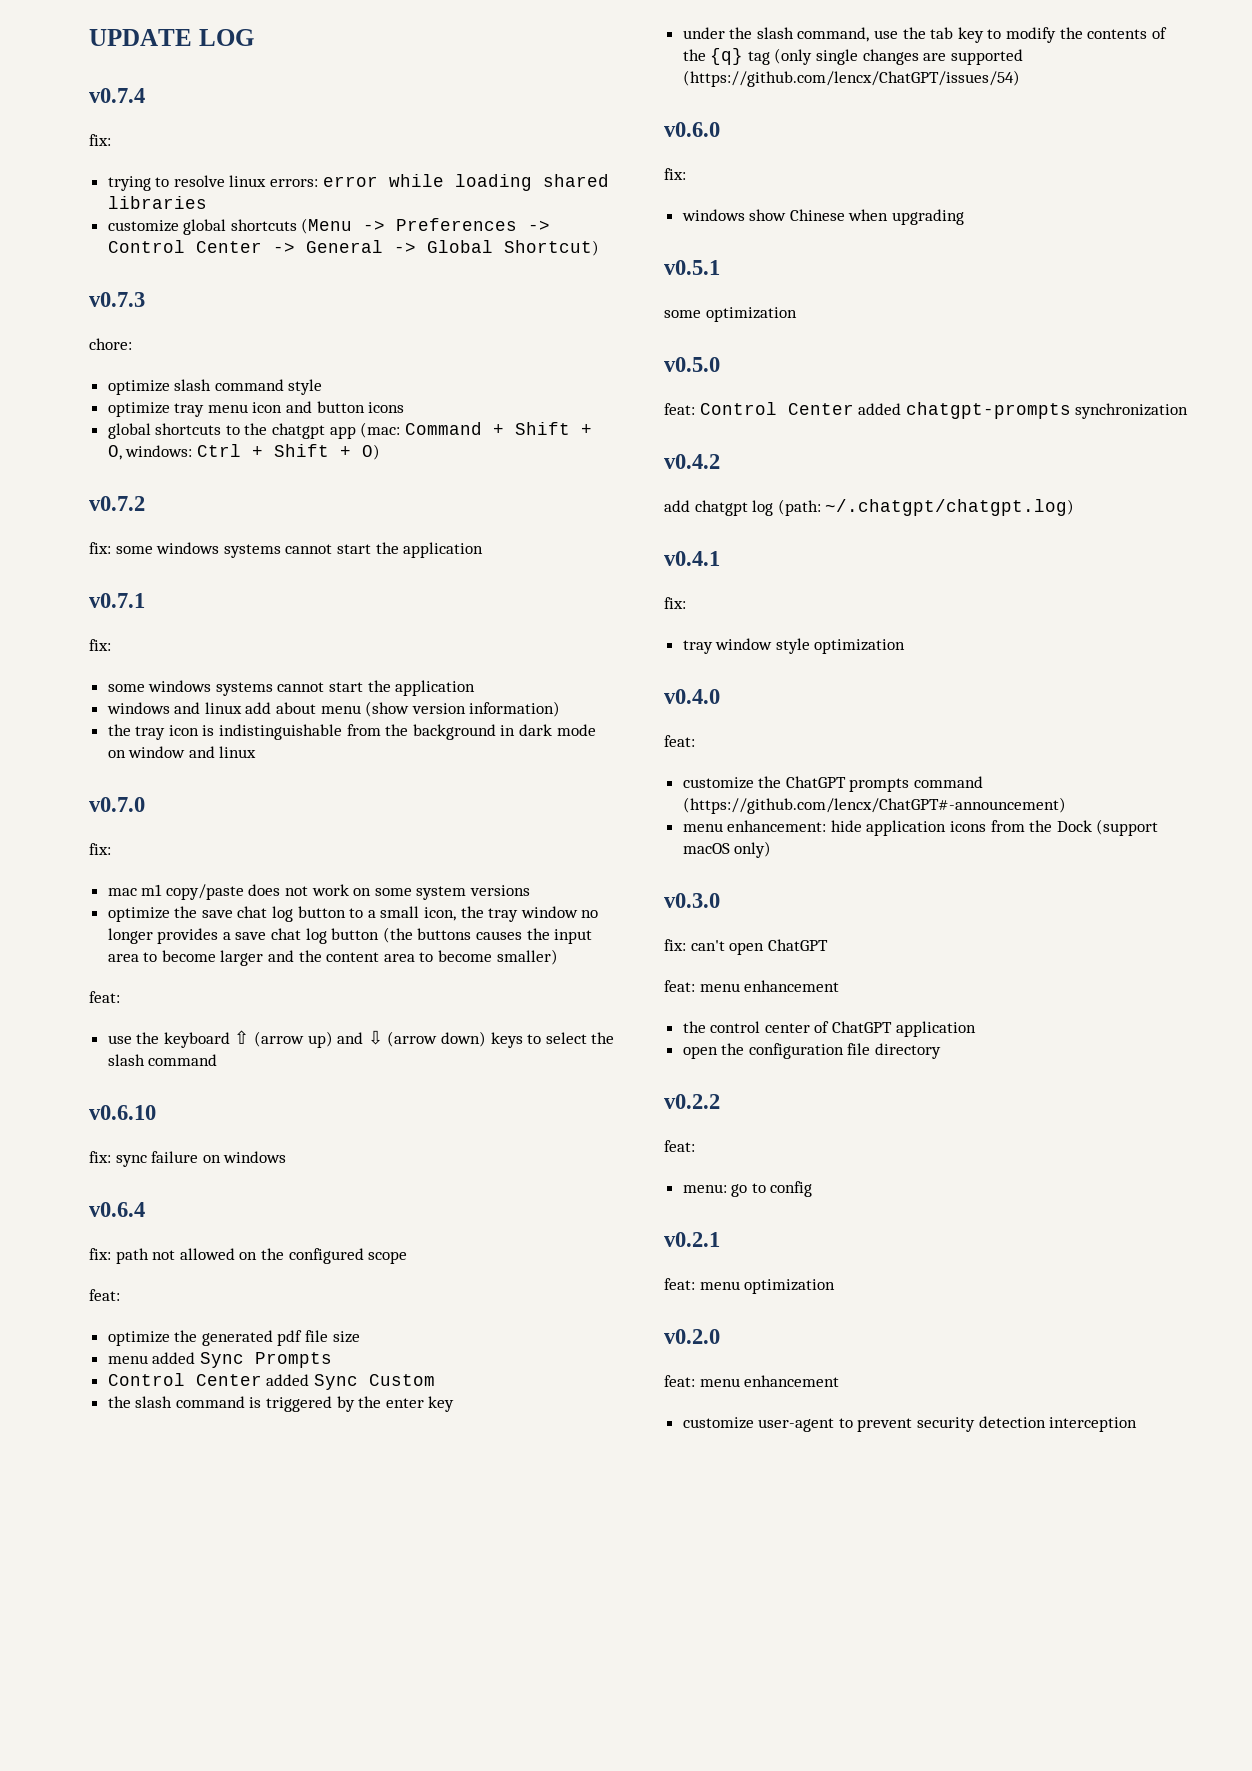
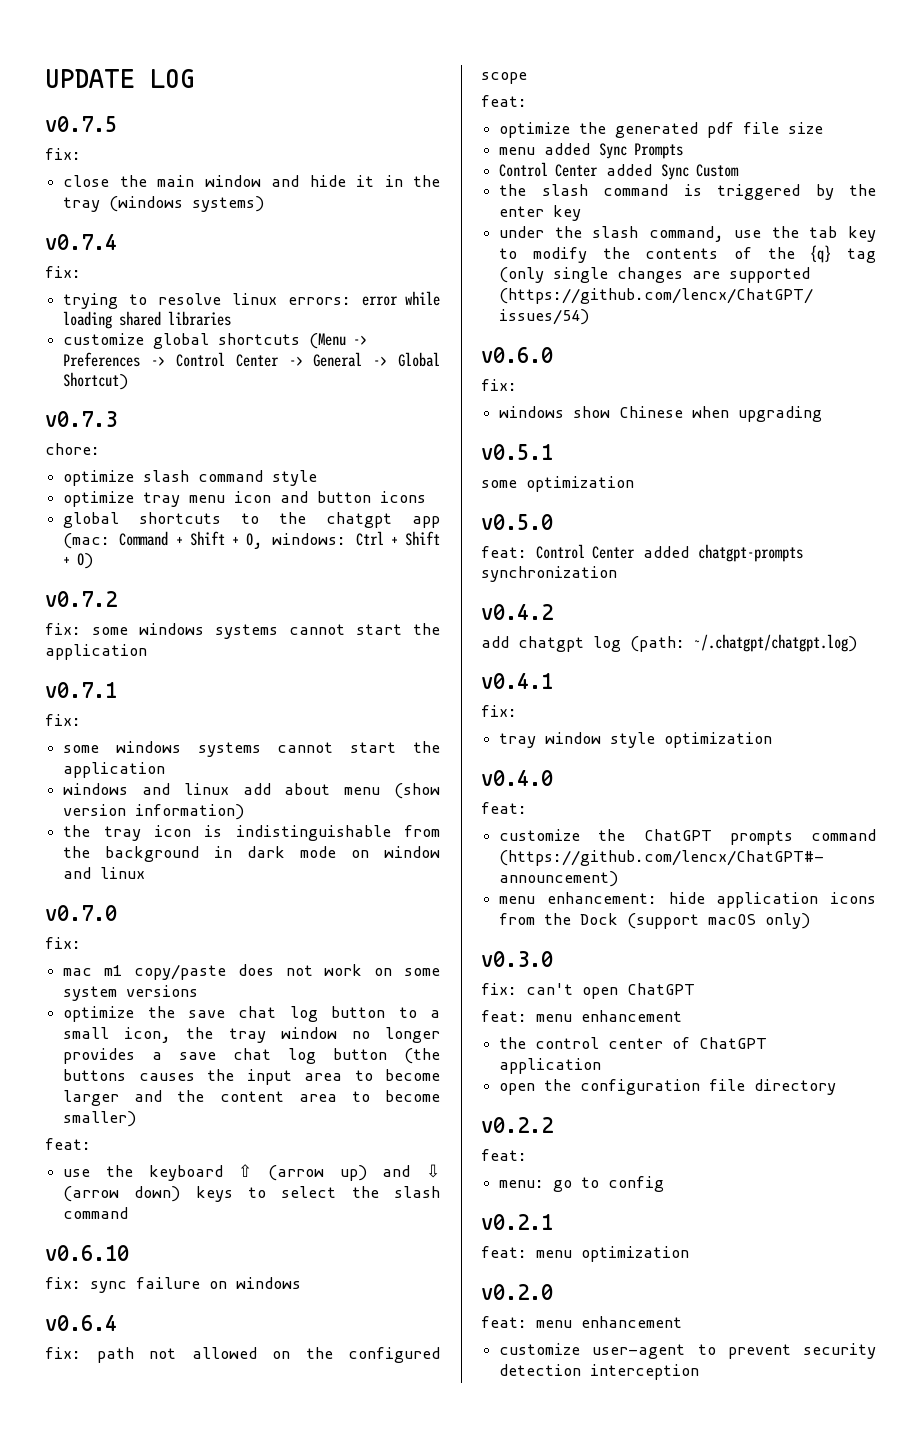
+ v0.7.5
+ fix:
+ close the main window and hide it in the tray (windows systems)

